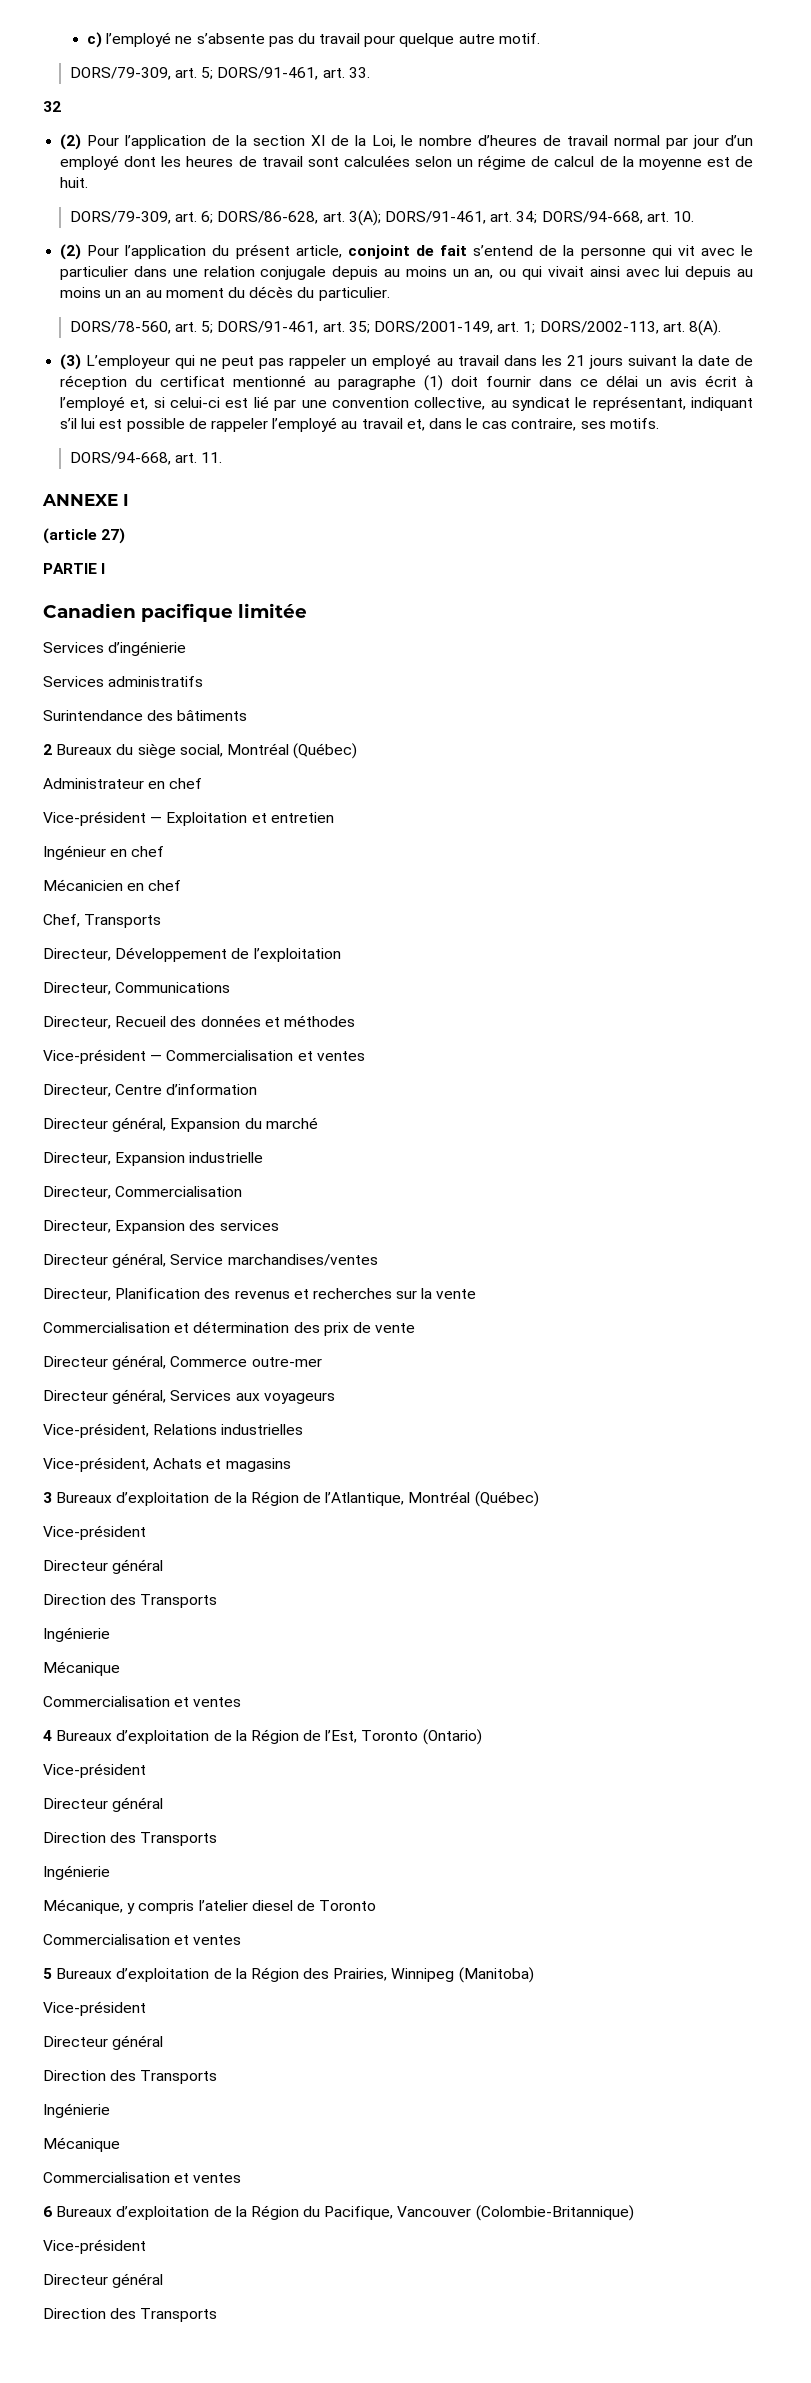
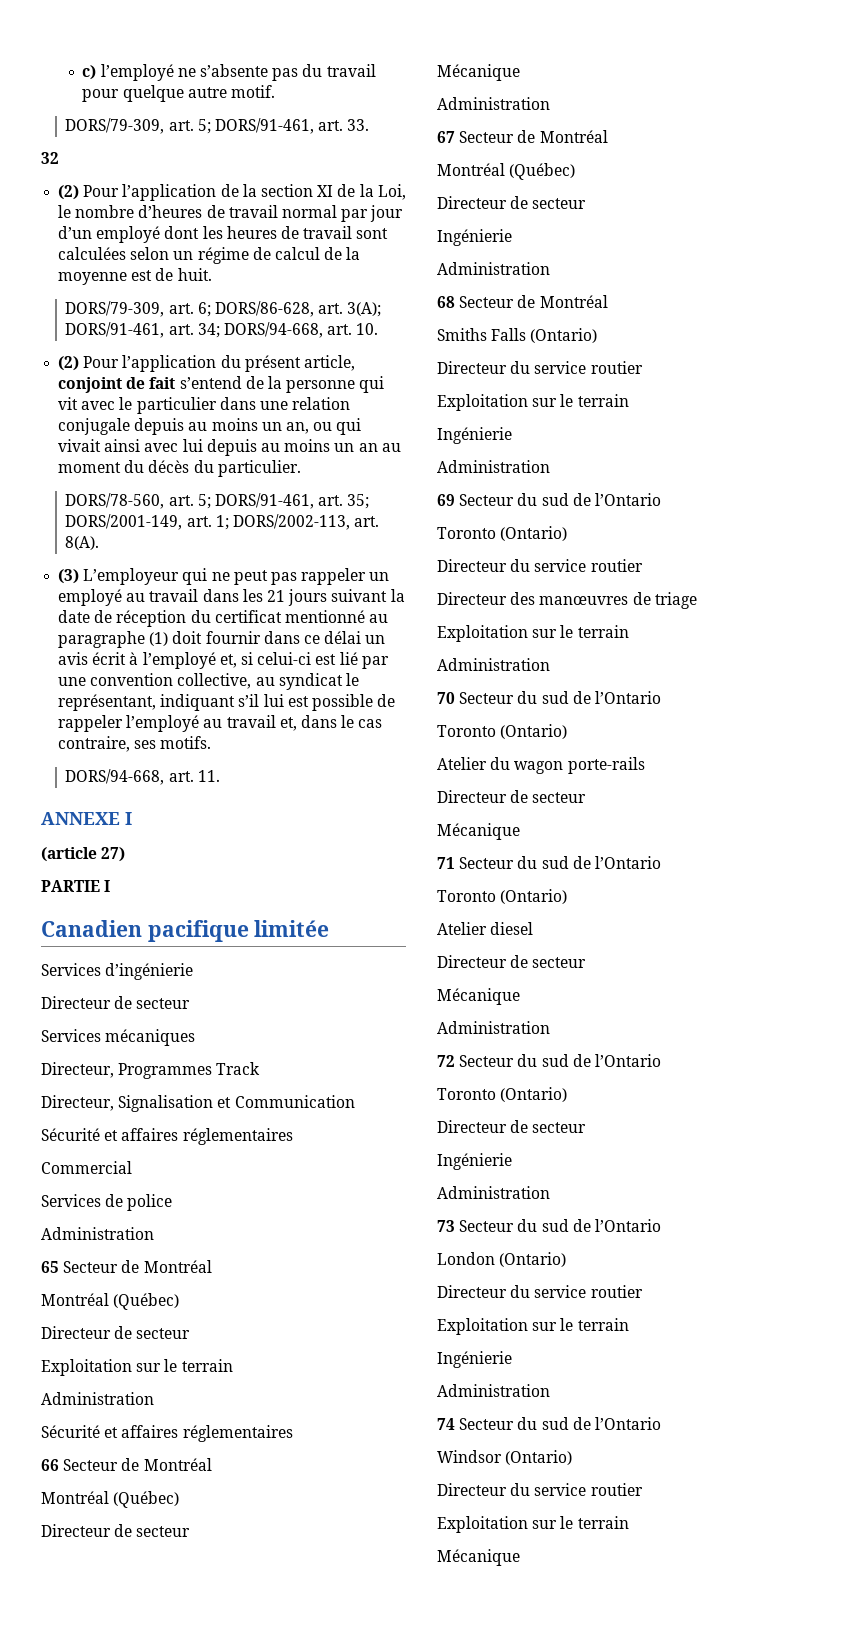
  Services d’ingénierie
- Services administratifs
- Surintendance des bâtiments
- 2 Bureaux du siège social, Montréal (Québec)
- Administrateur en chef
- Vice-président — Exploitation et entretien
- Ingénieur en chef
- Mécanicien en chef
- Chef, Transports
- Directeur, Développement de l’exploitation
- Directeur, Communications
- Directeur, Recueil des données et méthodes
- Vice-président — Commercialisation et ventes
- Directeur, Centre d’information
- Directeur général, Expansion du marché
- Directeur, Expansion industrielle
- Directeur, Commercialisation
- Directeur, Expansion des services
- Directeur général, Service marchandises/ventes
- Directeur, Planification des revenus et recherches sur la vente
- Commercialisation et détermination des prix de vente
- Directeur général, Commerce outre-mer
- Directeur général, Services aux voyageurs
- Vice-président, Relations industrielles
- Vice-président, Achats et magasins
- 3 Bureaux d’exploitation de la Région de l’Atlantique, Montréal (Québec)
- Vice-président
- Directeur général
- Direction des Transports
+ Directeur de secteur
+ Services mécaniques
+ Directeur, Programmes Track
+ Directeur, Signalisation et Communication
+ Sécurité et affaires réglementaires
+ Commercial
+ Services de police
+ Administration
+ 65 Secteur de Montréal
+ Montréal (Québec)
+ Directeur de secteur
+ Exploitation sur le terrain
+ Administration
+ Sécurité et affaires réglementaires
+ 66 Secteur de Montréal
+ Montréal (Québec)
+ Directeur de secteur
+ Mécanique
+ Administration
+ 67 Secteur de Montréal
+ Montréal (Québec)
+ Directeur de secteur
  Ingénierie
+ Administration
+ 68 Secteur de Montréal
+ Smiths Falls (Ontario)
+ Directeur du service routier
+ Exploitation sur le terrain
+ Ingénierie
+ Administration
+ 69 Secteur du sud de l’Ontario
+ Toronto (Ontario)
+ Directeur du service routier
+ Directeur des manœuvres de triage
+ Exploitation sur le terrain
+ Administration
+ 70 Secteur du sud de l’Ontario
+ Toronto (Ontario)
+ Atelier du wagon porte-rails
+ Directeur de secteur
  Mécanique
- Commercialisation et ventes
- 4 Bureaux d’exploitation de la Région de l’Est, Toronto (Ontario)
- Vice-président
- Directeur général
- Direction des Transports
+ 71 Secteur du sud de l’Ontario
+ Toronto (Ontario)
+ Atelier diesel
+ Directeur de secteur
+ Mécanique
+ Administration
+ 72 Secteur du sud de l’Ontario
+ Toronto (Ontario)
+ Directeur de secteur
  Ingénierie
- Mécanique, y compris l’atelier diesel de Toronto
- Commercialisation et ventes
- 5 Bureaux d’exploitation de la Région des Prairies, Winnipeg (Manitoba)
- Vice-président
- Directeur général
- Direction des Transports
+ Administration
+ 73 Secteur du sud de l’Ontario
+ London (Ontario)
+ Directeur du service routier
+ Exploitation sur le terrain
  Ingénierie
+ Administration
+ 74 Secteur du sud de l’Ontario
+ Windsor (Ontario)
+ Directeur du service routier
+ Exploitation sur le terrain
  Mécanique
- Commercialisation et ventes
- 6 Bureaux d’exploitation de la Région du Pacifique, Vancouver (Colombie-Britannique)
- Vice-président
- Directeur général
- Direction des Transports

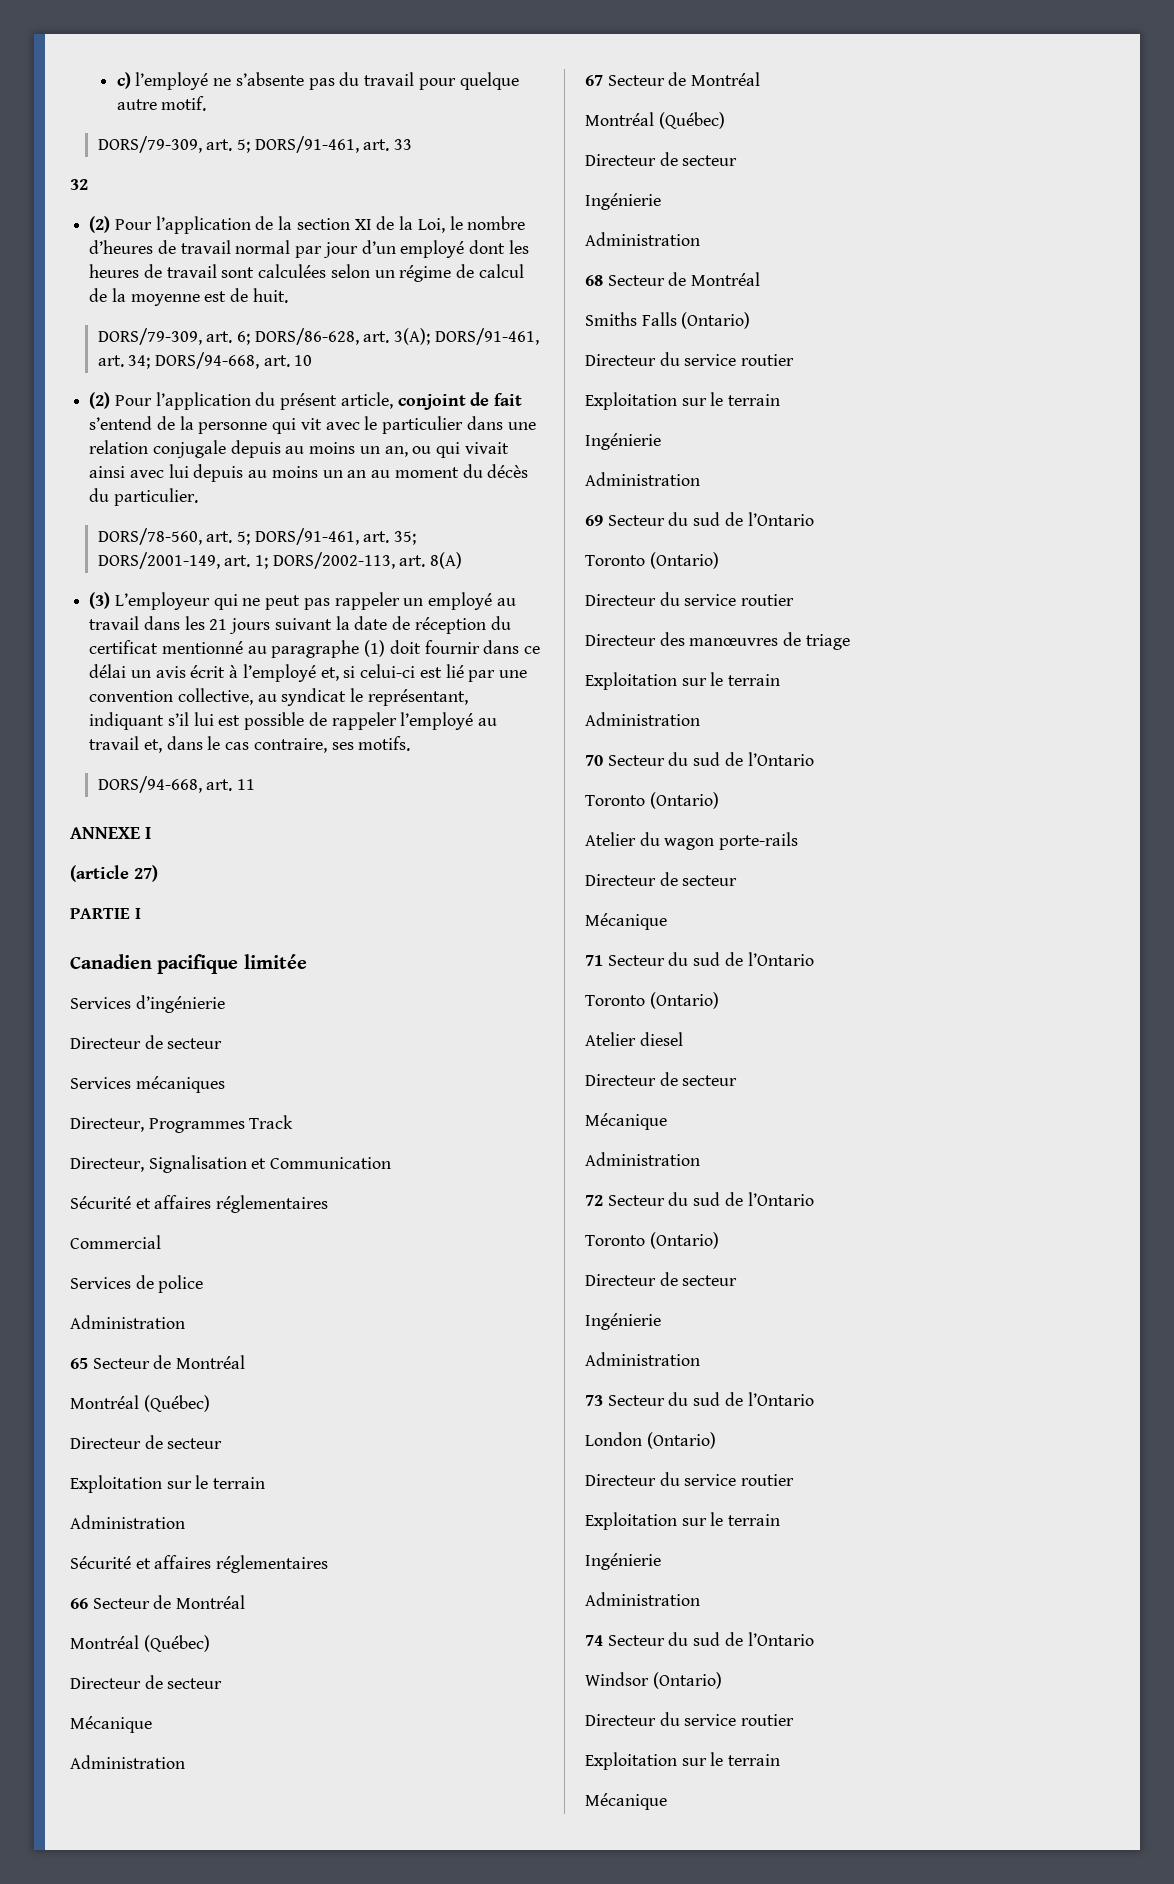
- DORS/79-309, art. 5; DORS/91-461, art. 33.
+ DORS/79-309, art. 5; DORS/91-461, art. 33
- DORS/79-309, art. 6; DORS/86-628, art. 3(A); DORS/91-461, art. 34; DORS/94-668, art. 10.
+ DORS/79-309, art. 6; DORS/86-628, art. 3(A); DORS/91-461, art. 34; DORS/94-668, art. 10
- DORS/78-560, art. 5; DORS/91-461, art. 35; DORS/2001-149, art. 1; DORS/2002-113, art. 8(A).
+ DORS/78-560, art. 5; DORS/91-461, art. 35; DORS/2001-149, art. 1; DORS/2002-113, art. 8(A)
- DORS/94-668, art. 11.
+ DORS/94-668, art. 11

